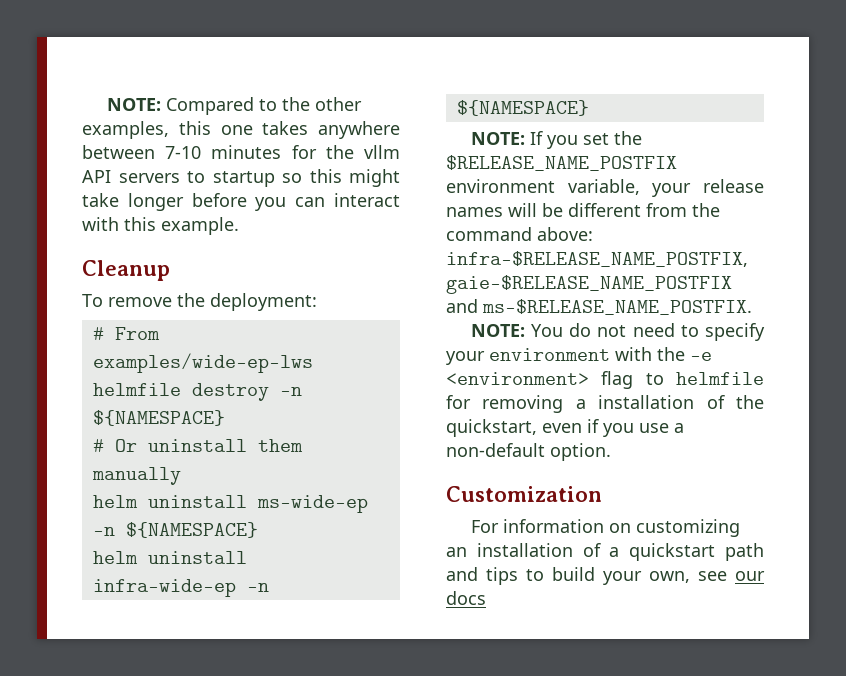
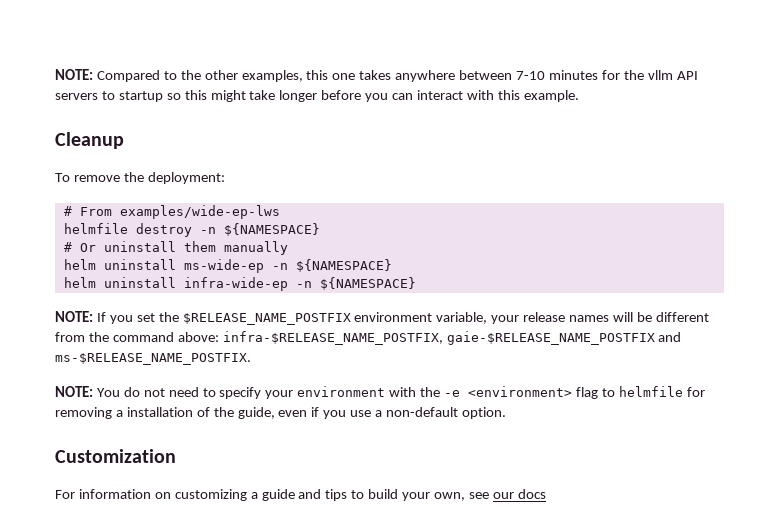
- NOTE: You do not need to specify your environment with the -e <environment> flag to helmfile for removing a installation of the quickstart, even if you use a non-default option.
+ NOTE: You do not need to specify your environment with the -e <environment> flag to helmfile for removing a installation of the guide, even if you use a non-default option.
- For information on customizing an installation of a quickstart path and tips to build your own, see our docs
+ For information on customizing a guide and tips to build your own, see our docs

